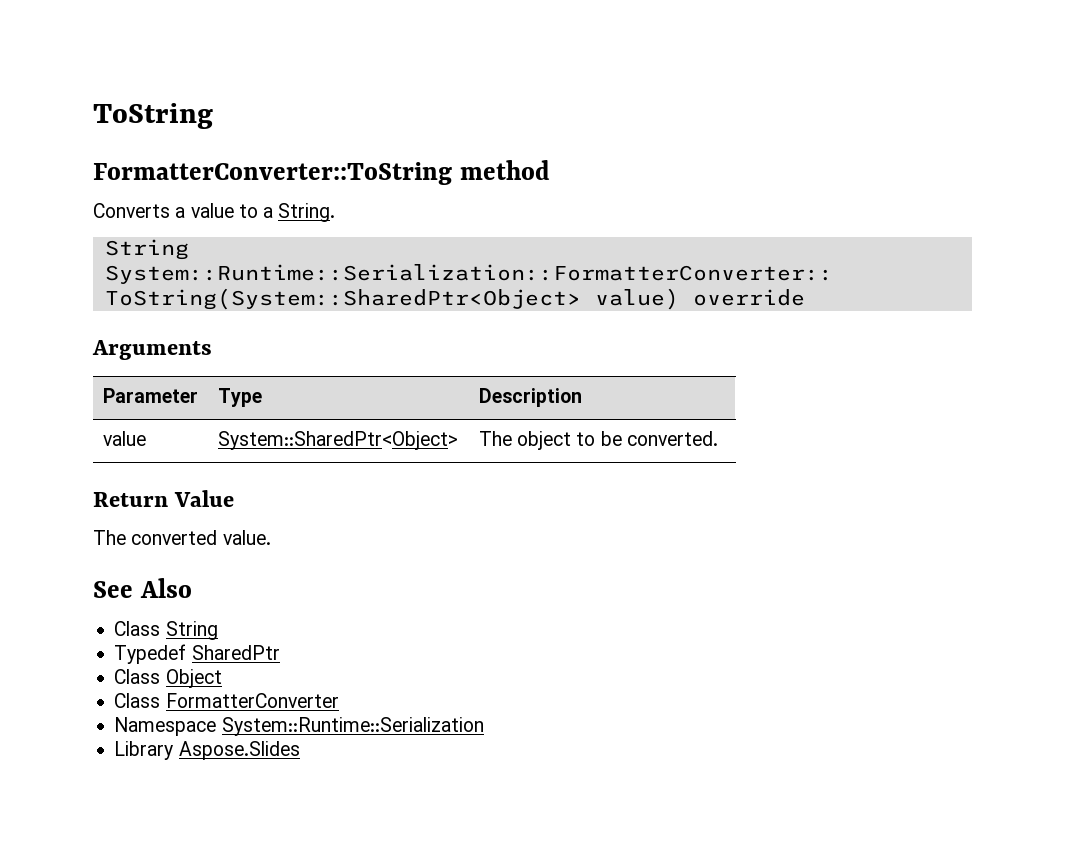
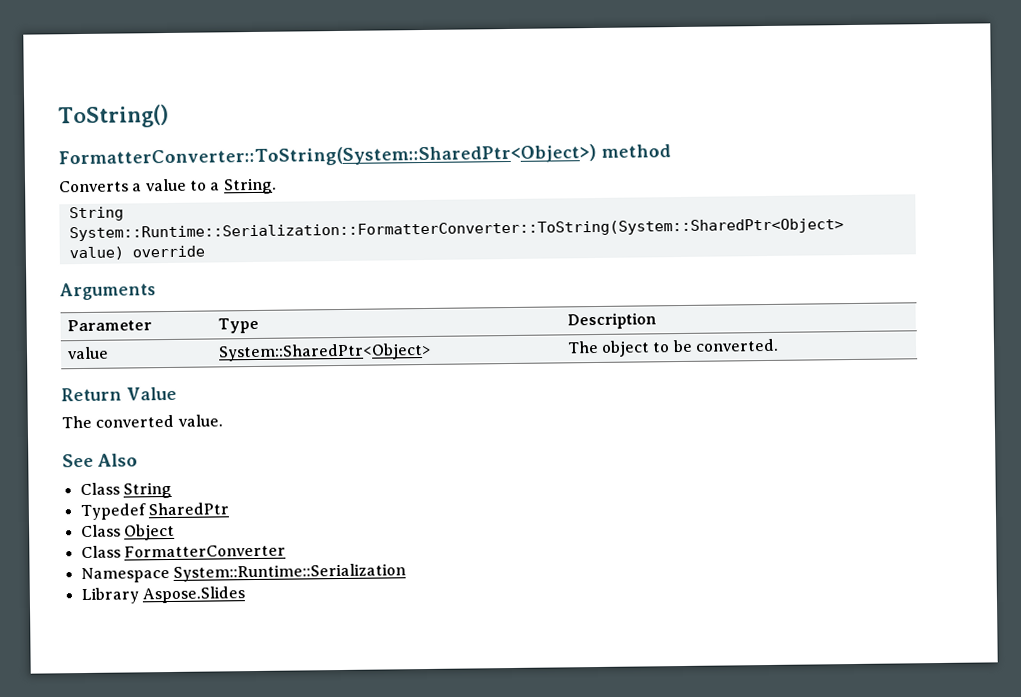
- ToString
- FormatterConverter::ToString method
+ ToString()
+ FormatterConverter::ToString(System::SharedPtr<Object>) method

